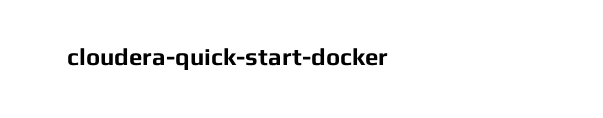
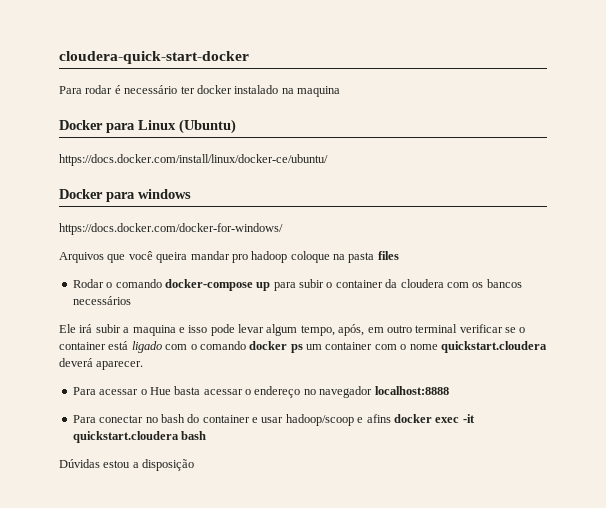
+ Para rodar é necessário ter docker instalado na maquina
+ Docker para Linux (Ubuntu)
+ https://docs.docker.com/install/linux/docker-ce/ubuntu/
+ Docker para windows
+ https://docs.docker.com/docker-for-windows/
+ Arquivos que você queira mandar pro hadoop coloque na pasta files
+ Rodar o comando docker-compose up para subir o container da cloudera com os bancos necessários
+ Ele irá subir a maquina e isso pode levar algum tempo, após, em outro terminal verificar se o container está ligado com o comando docker ps um container com o nome quickstart.cloudera deverá aparecer.
+ Para acessar o Hue basta acessar o endereço no navegador localhost:8888
+ Para conectar no bash do container e usar hadoop/scoop e afins docker exec -it quickstart.cloudera bash
+ Dúvidas estou a disposição

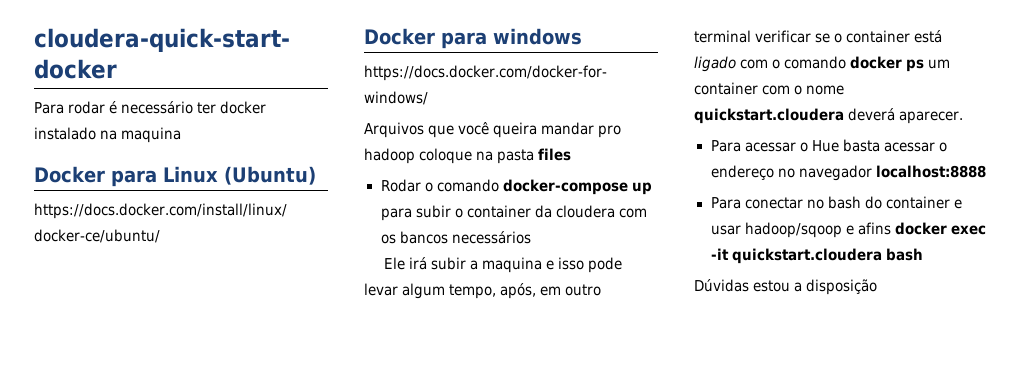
- Para conectar no bash do container e usar hadoop/scoop e afins docker exec -it quickstart.cloudera bash
+ Para conectar no bash do container e usar hadoop/sqoop e afins docker exec -it quickstart.cloudera bash

